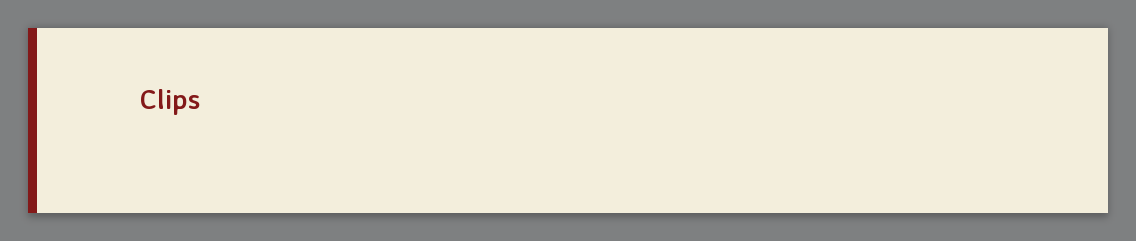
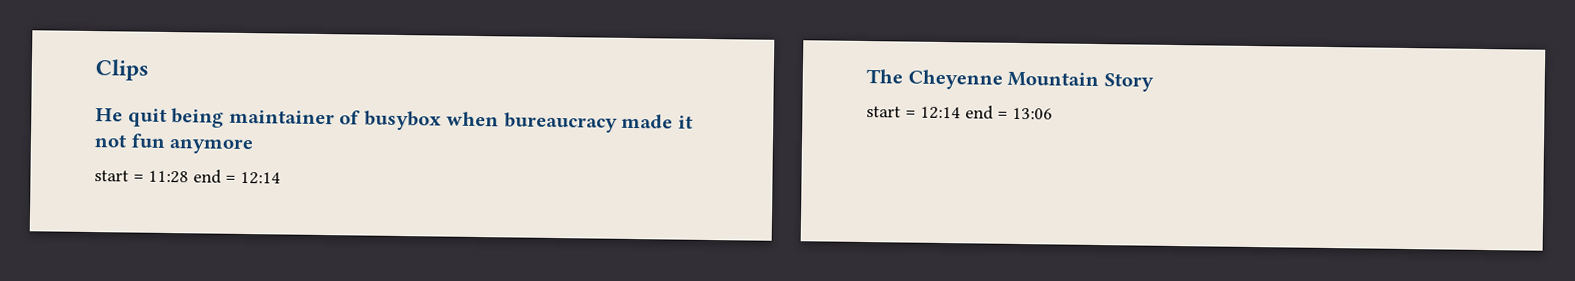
+ He quit being maintainer of busybox when bureaucracy made it not fun anymore
+ start = 11:28 end = 12:14
+ The Cheyenne Mountain Story
+ start = 12:14 end = 13:06

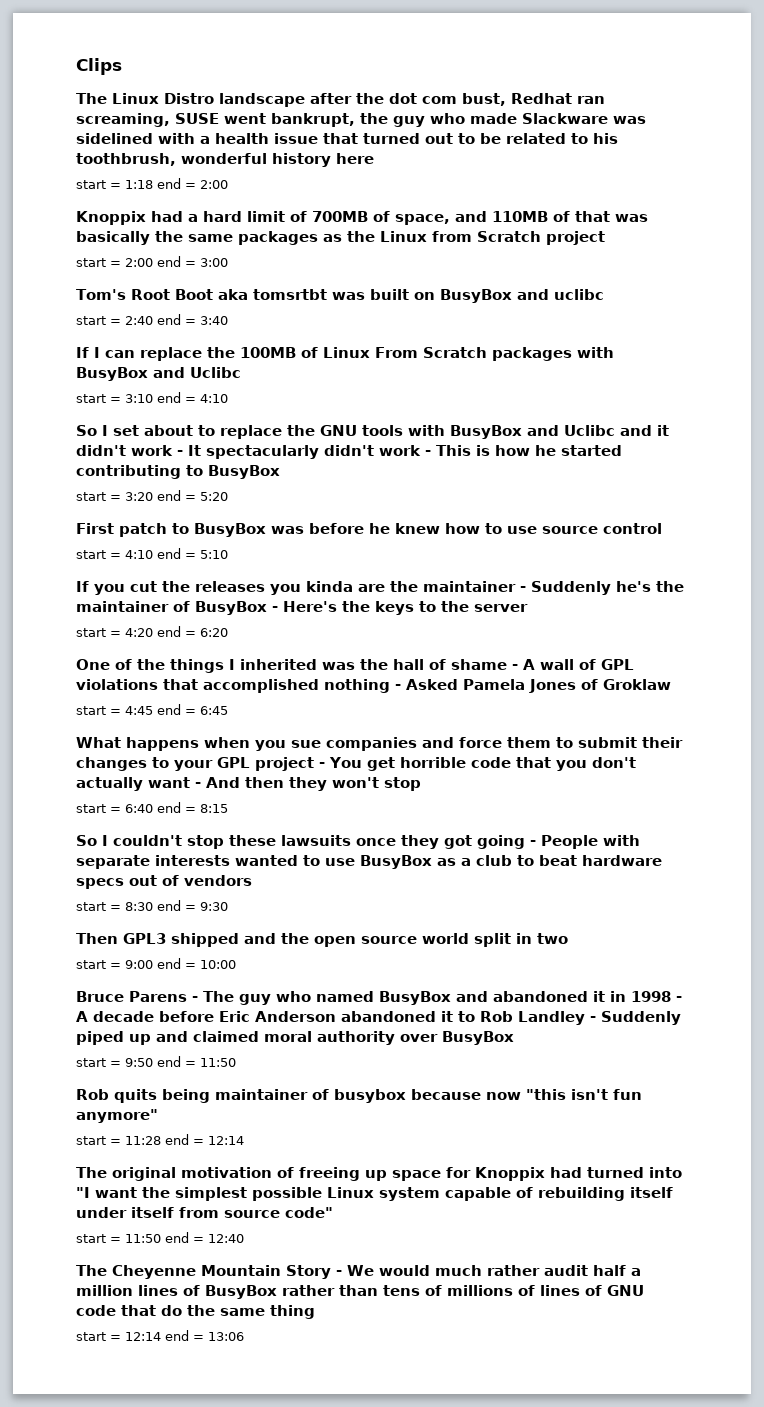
- He quit being maintainer of busybox when bureaucracy made it not fun anymore
+ The Linux Distro landscape after the dot com bust, Redhat ran screaming, SUSE went bankrupt, the guy who made Slackware was sidelined with a health issue that turned out to be related to his toothbrush, wonderful history here
+ start = 1:18 end = 2:00
+ Knoppix had a hard limit of 700MB of space, and 110MB of that was basically the same packages as the Linux from Scratch project
+ start = 2:00 end = 3:00
+ Tom's Root Boot aka tomsrtbt was built on BusyBox and uclibc
+ start = 2:40 end = 3:40
+ If I can replace the 100MB of Linux From Scratch packages with BusyBox and Uclibc
+ start = 3:10 end = 4:10
+ So I set about to replace the GNU tools with BusyBox and Uclibc and it didn't work - It spectacularly didn't work - This is how he started contributing to BusyBox
+ start = 3:20 end = 5:20
+ First patch to BusyBox was before he knew how to use source control
+ start = 4:10 end = 5:10
+ If you cut the releases you kinda are the maintainer - Suddenly he's the maintainer of BusyBox - Here's the keys to the server
+ start = 4:20 end = 6:20
+ One of the things I inherited was the hall of shame - A wall of GPL violations that accomplished nothing - Asked Pamela Jones of Groklaw
+ start = 4:45 end = 6:45
+ What happens when you sue companies and force them to submit their changes to your GPL project - You get horrible code that you don't actually want - And then they won't stop
+ start = 6:40 end = 8:15
+ So I couldn't stop these lawsuits once they got going - People with separate interests wanted to use BusyBox as a club to beat hardware specs out of vendors
+ start = 8:30 end = 9:30
+ Then GPL3 shipped and the open source world split in two
+ start = 9:00 end = 10:00
+ Bruce Parens - The guy who named BusyBox and abandoned it in 1998 - A decade before Eric Anderson abandoned it to Rob Landley - Suddenly piped up and claimed moral authority over BusyBox
+ start = 9:50 end = 11:50
+ Rob quits being maintainer of busybox because now "this isn't fun anymore"
- The Cheyenne Mountain Story
+ The original motivation of freeing up space for Knoppix had turned into "I want the simplest possible Linux system capable of rebuilding itself under itself from source code"
+ start = 11:50 end = 12:40
+ The Cheyenne Mountain Story - We would much rather audit half a million lines of BusyBox rather than tens of millions of lines of GNU code that do the same thing

